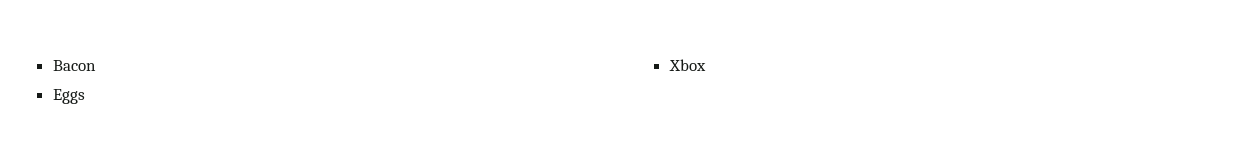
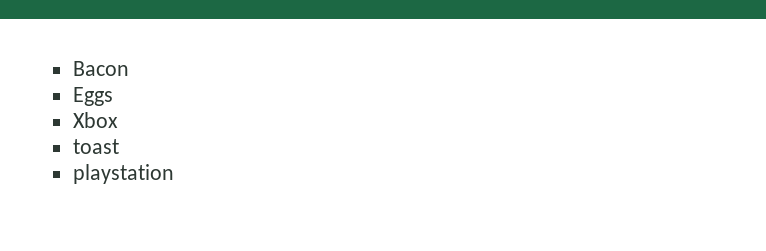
+ toast
+ playstation

